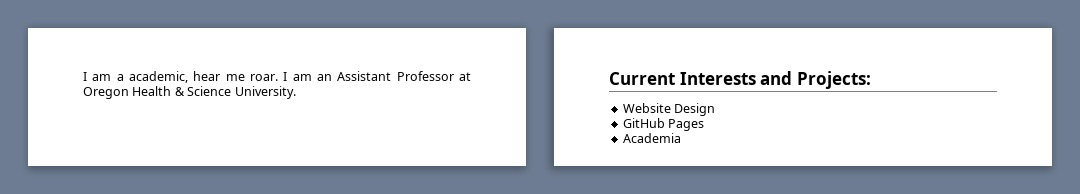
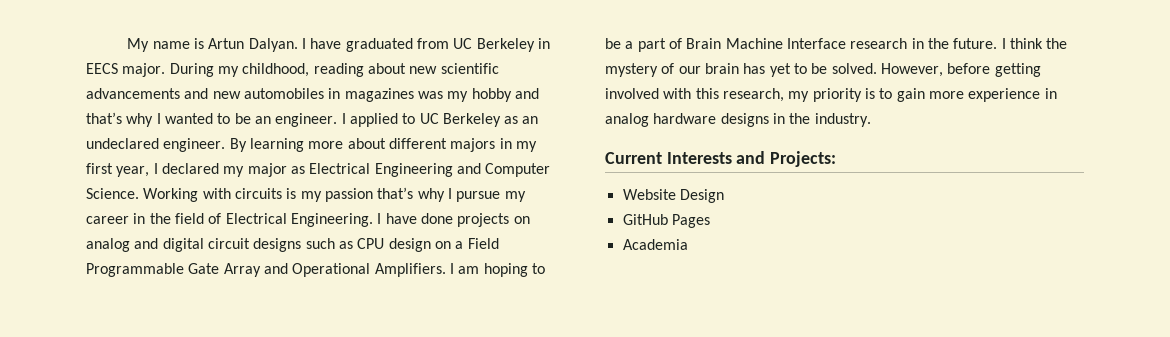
- I am a academic, hear me roar. I am an Assistant Professor at Oregon Health & Science University.
+ My name is Artun Dalyan. I have graduated from UC Berkeley in EECS major. During my childhood, reading about new scientific advancements and new automobiles in magazines was my hobby and that’s why I wanted to be an engineer. I applied to UC Berkeley as an undeclared engineer. By learning more about different majors in my first year, I declared my major as Electrical Engineering and Computer Science. Working with circuits is my passion that’s why I pursue my career in the field of Electrical Engineering. I have done projects on analog and digital circuit designs such as CPU design on a Field Programmable Gate Array and Operational Amplifiers. I am hoping to be a part of Brain Machine Interface research in the future. I think the mystery of our brain has yet to be solved. However, before getting involved with this research, my priority is to gain more experience in analog hardware designs in the industry.

